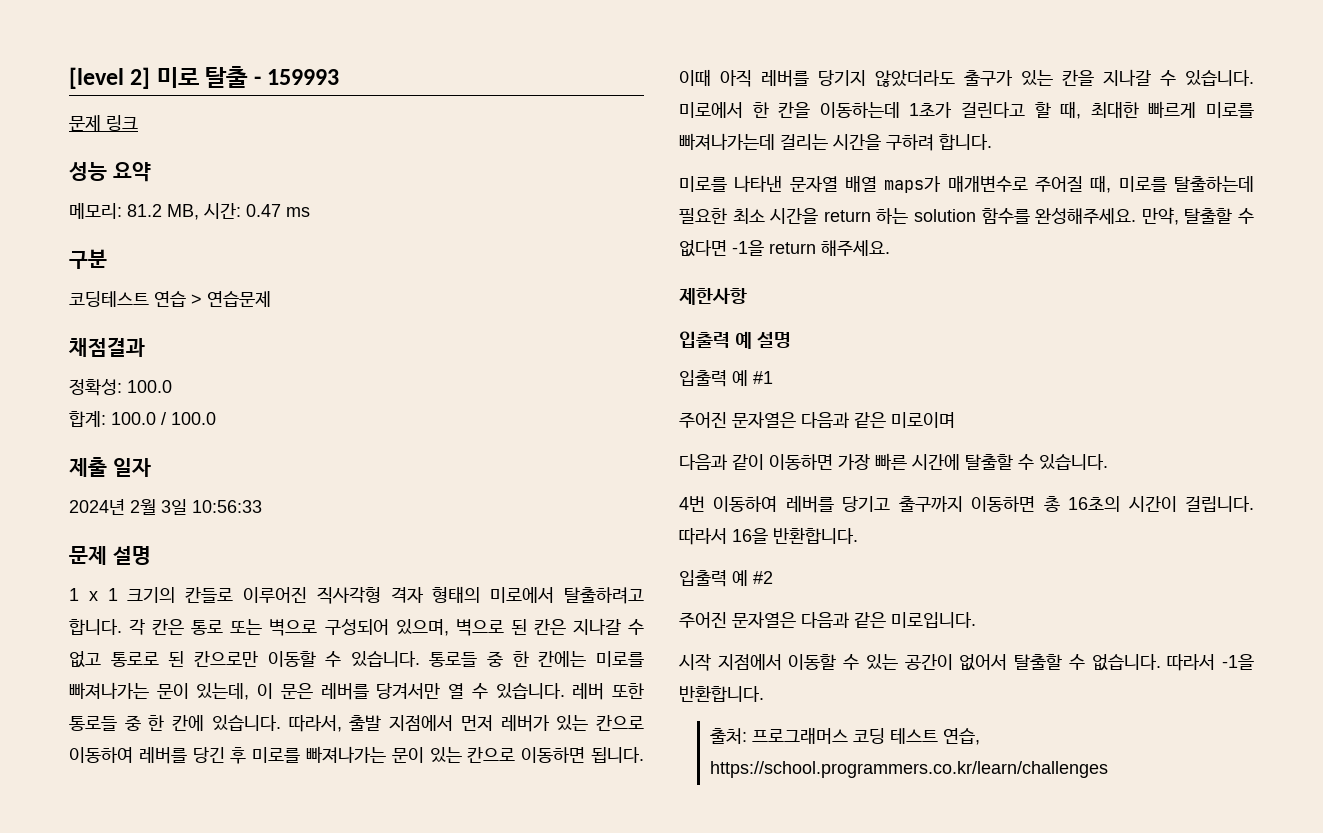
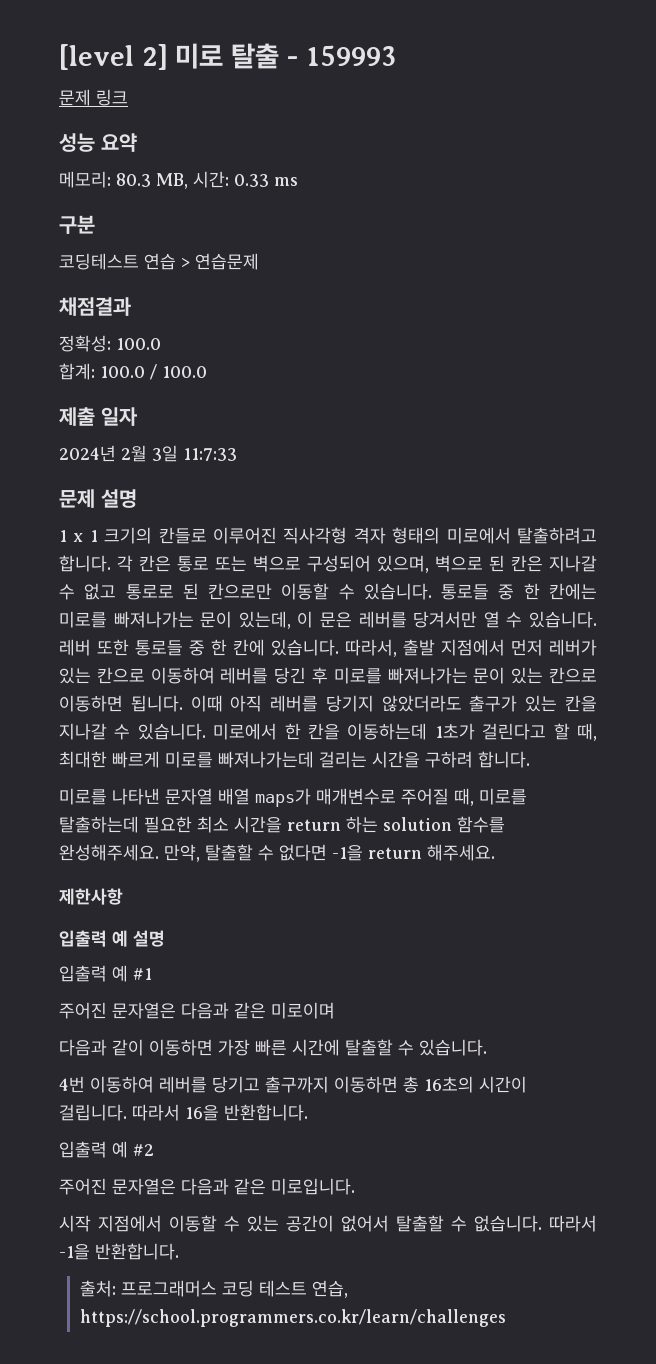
- 메모리: 81.2 MB, 시간: 0.47 ms
+ 메모리: 80.3 MB, 시간: 0.33 ms
- 2024년 2월 3일 10:56:33
+ 2024년 2월 3일 11:7:33

